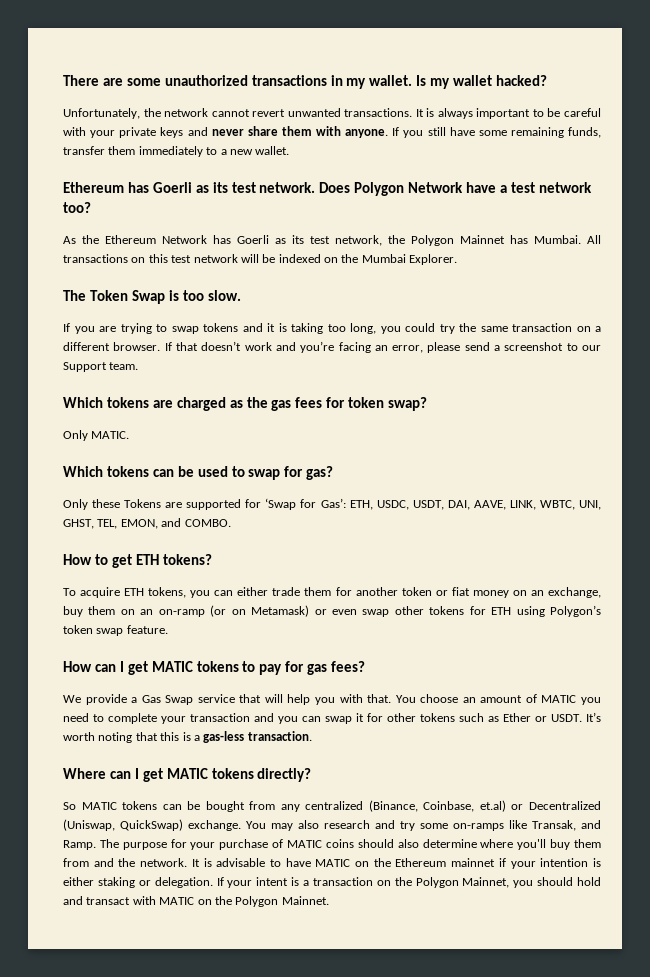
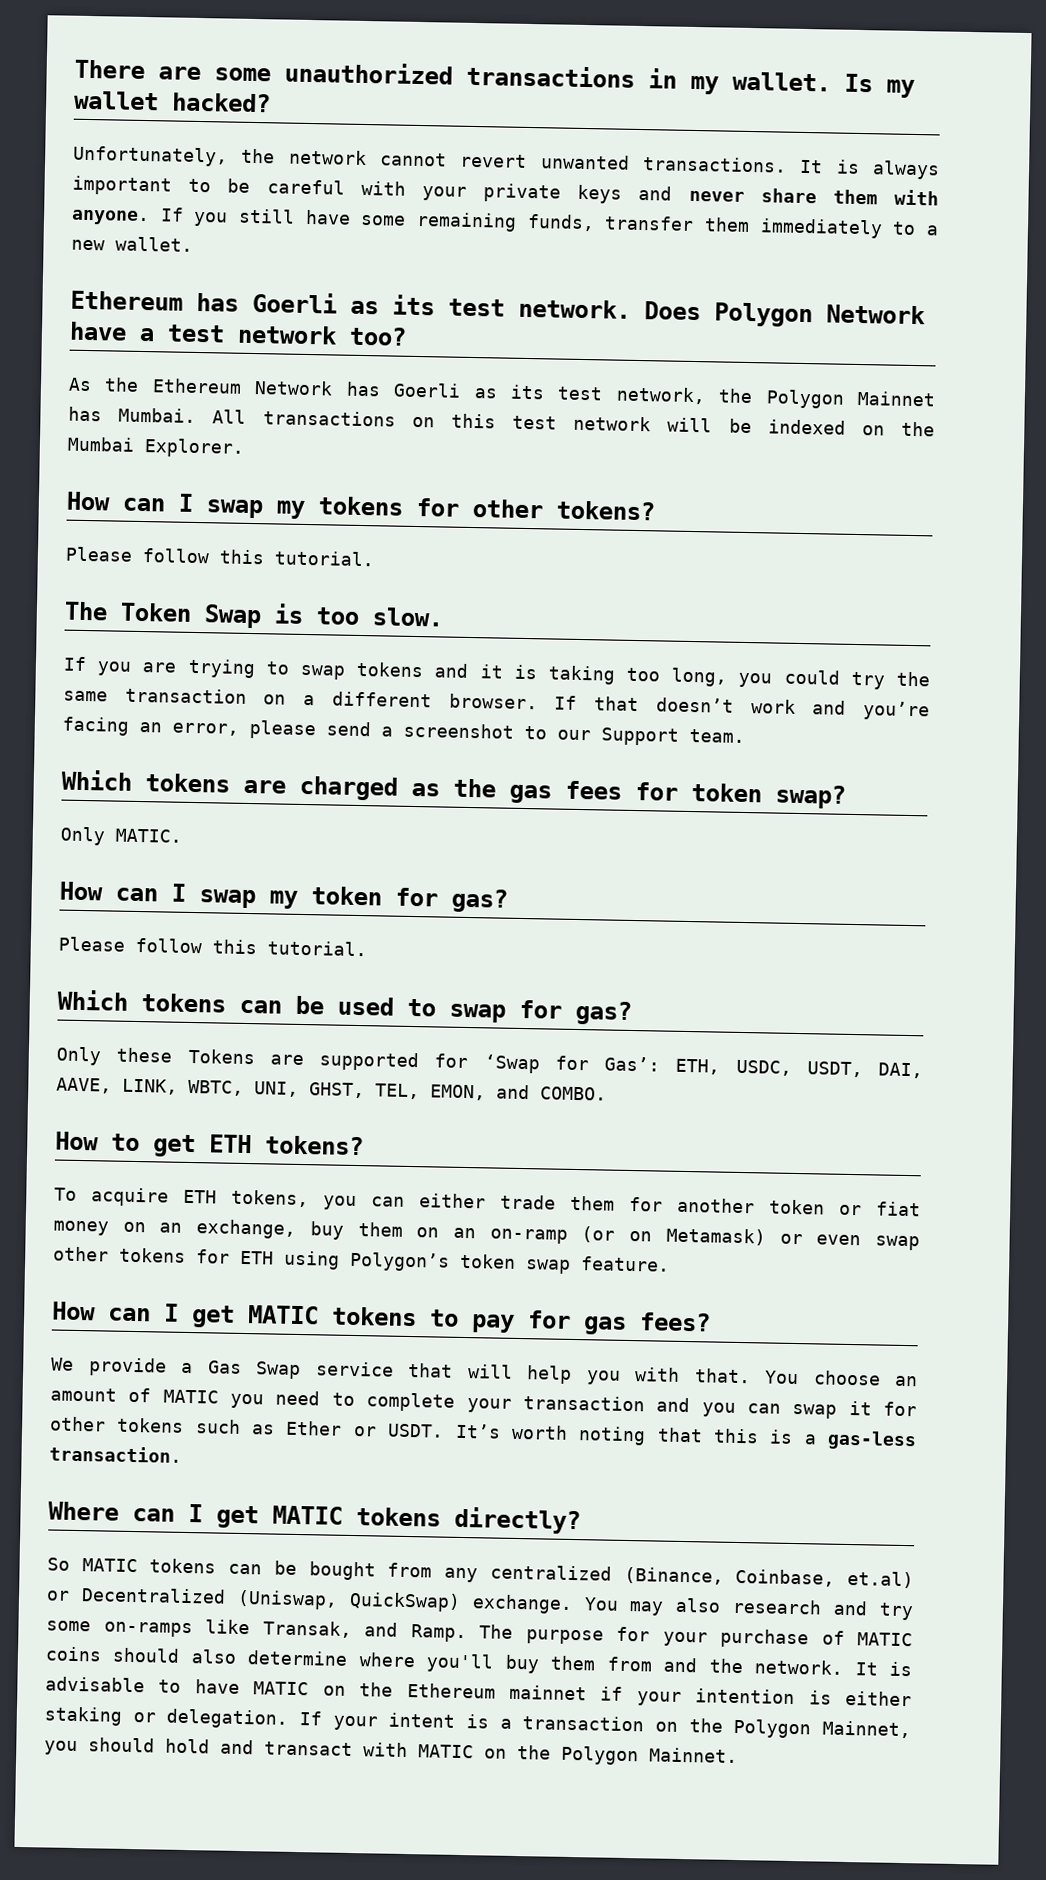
+ How can I swap my tokens for other tokens?
+ Please follow this tutorial.
+ How can I swap my token for gas?
+ Please follow this tutorial.

